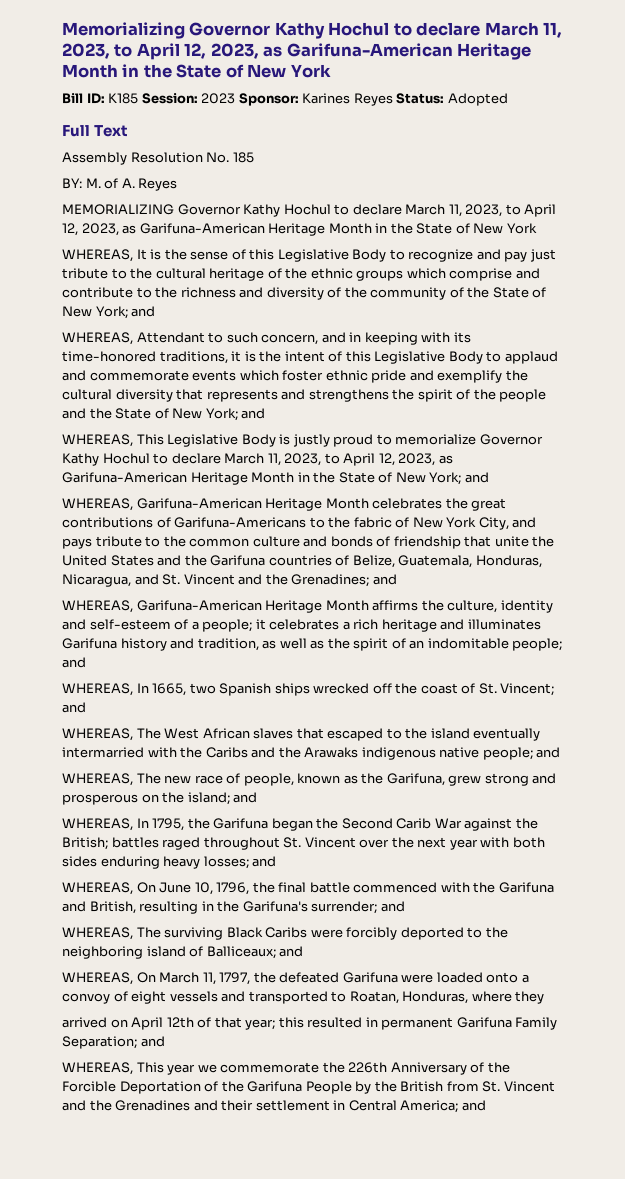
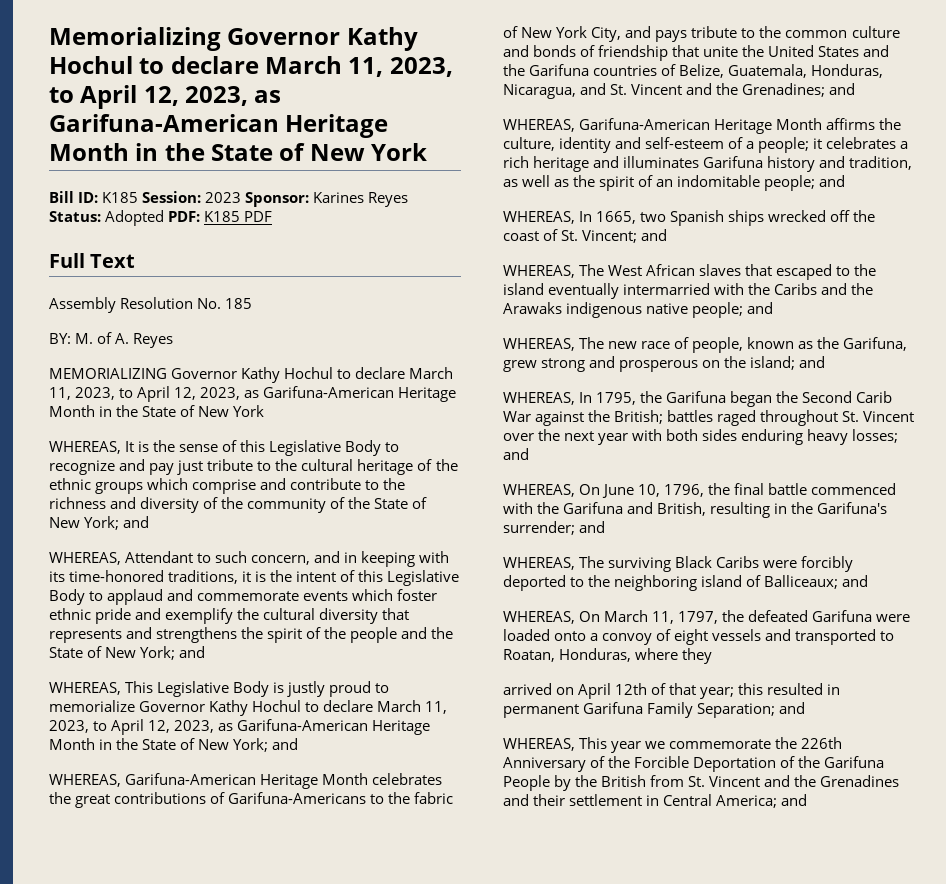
- Bill ID: K185 Session: 2023 Sponsor: Karines Reyes Status: Adopted
+ Bill ID: K185 Session: 2023 Sponsor: Karines Reyes Status: Adopted PDF: K185 PDF

